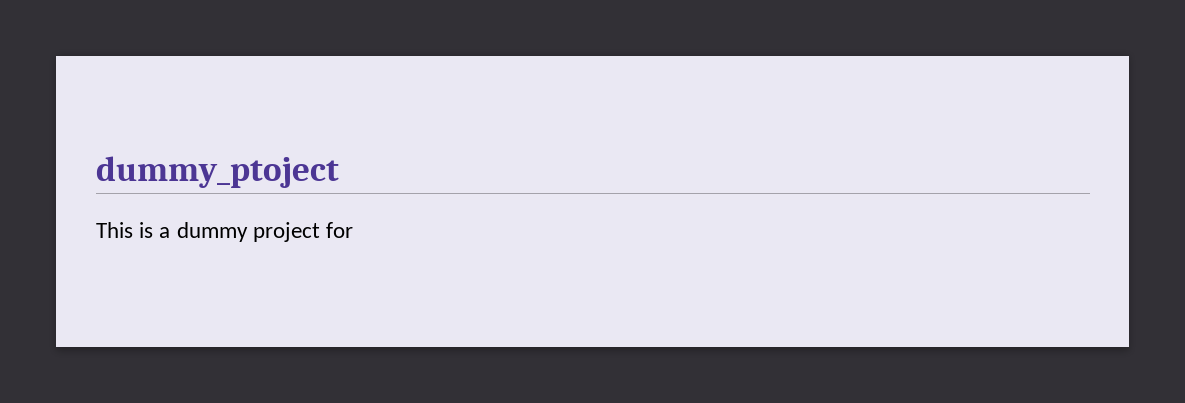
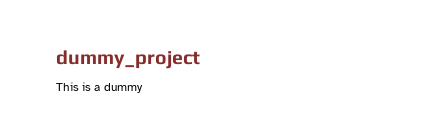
- dummy_ptoject
+ dummy_project
- This is a dummy project for
+ This is a dummy

